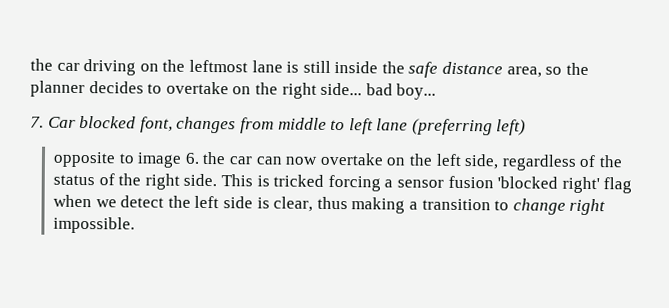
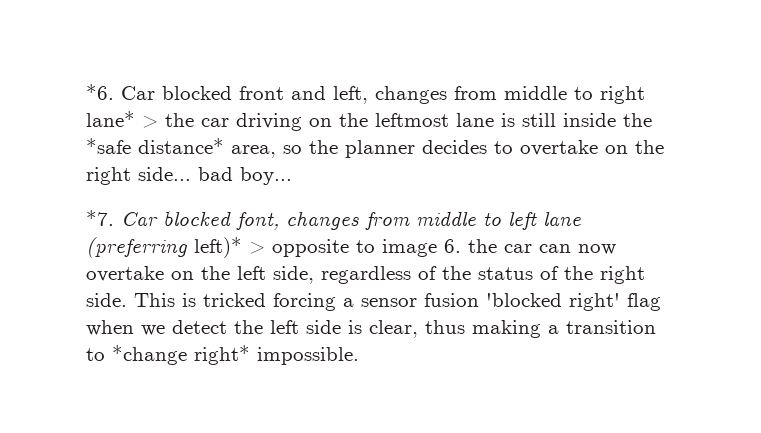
- the car driving on the leftmost lane is still inside the safe distance area, so the planner decides to overtake on the right side... bad boy...
+ *6. Car blocked front and left, changes from middle to right lane* > the car driving on the leftmost lane is still inside the *safe distance* area, so the planner decides to overtake on the right side... bad boy...
- 7. Car blocked font, changes from middle to left lane (preferring left)
- opposite to image 6. the car can now overtake on the left side, regardless of the status of the right side.
+ *7. Car blocked font, changes from middle to left lane (preferring left)* > opposite to image 6. the car can now overtake on the left side, regardless of the status of the right side.
- This is tricked forcing a sensor fusion 'blocked right' flag when we detect the left side is clear, thus making a transition to change right impossible.
+ This is tricked forcing a sensor fusion 'blocked right' flag when we detect the left side is clear, thus making a transition to *change right* impossible.

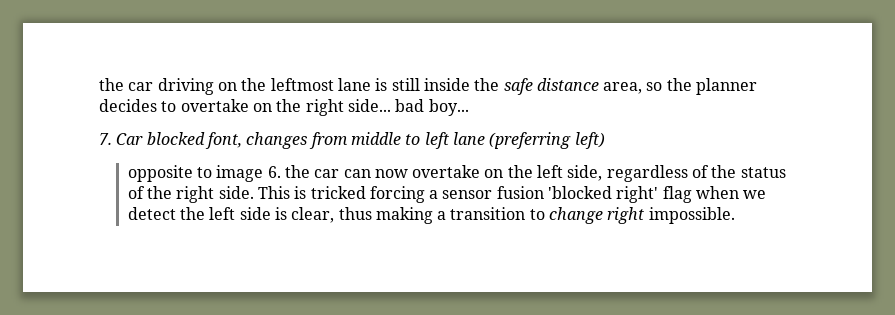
- *6. Car blocked front and left, changes from middle to right lane* > the car driving on the leftmost lane is still inside the *safe distance* area, so the planner decides to overtake on the right side... bad boy...
+ the car driving on the leftmost lane is still inside the safe distance area, so the planner decides to overtake on the right side... bad boy...
- *7. Car blocked font, changes from middle to left lane (preferring left)* > opposite to image 6. the car can now overtake on the left side, regardless of the status of the right side.
+ 7. Car blocked font, changes from middle to left lane (preferring left)
+ opposite to image 6. the car can now overtake on the left side, regardless of the status of the right side.
- This is tricked forcing a sensor fusion 'blocked right' flag when we detect the left side is clear, thus making a transition to *change right* impossible.
+ This is tricked forcing a sensor fusion 'blocked right' flag when we detect the left side is clear, thus making a transition to change right impossible.

